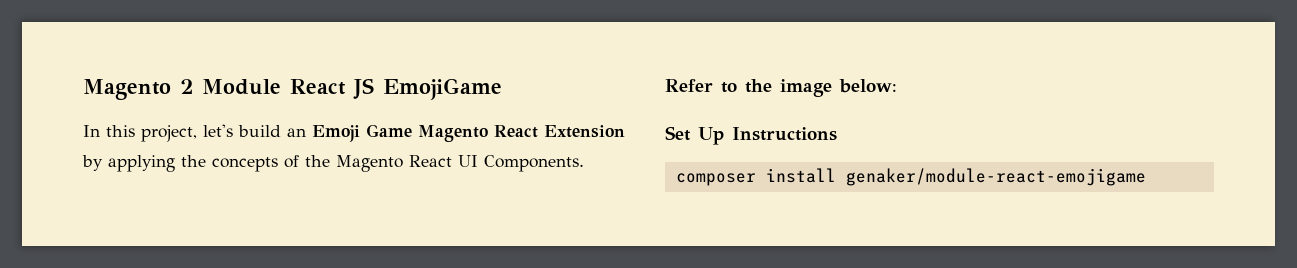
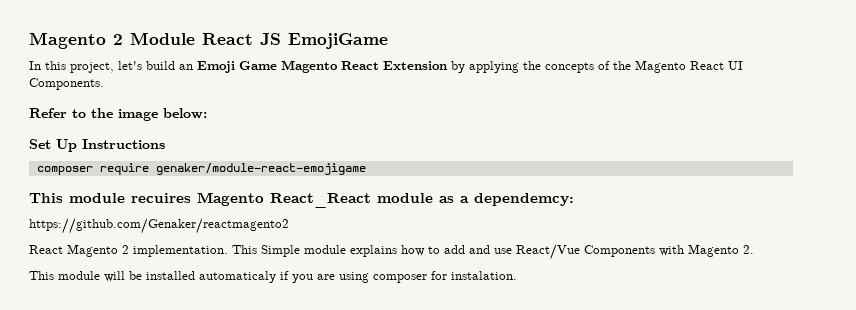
- composer install genaker/module-react-emojigame
+ composer require genaker/module-react-emojigame
+ This module recuires Magento React_React module as a dependemcy:
+ https://github.com/Genaker/reactmagento2
+ React Magento 2 implementation. This Simple module explains how to add and use React/Vue Components with Magento 2.
+ This module will be installed automaticaly if you are using composer for instalation.

